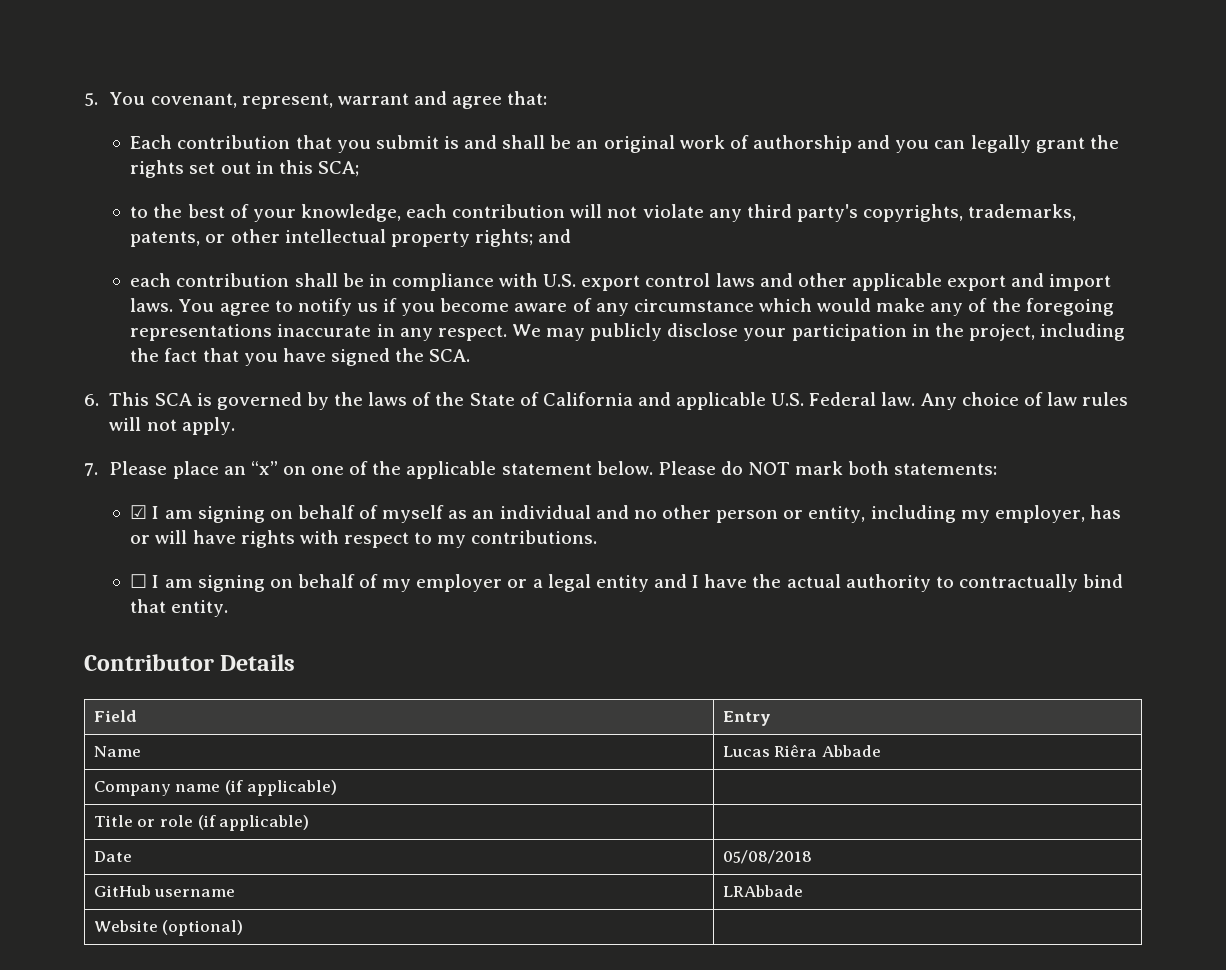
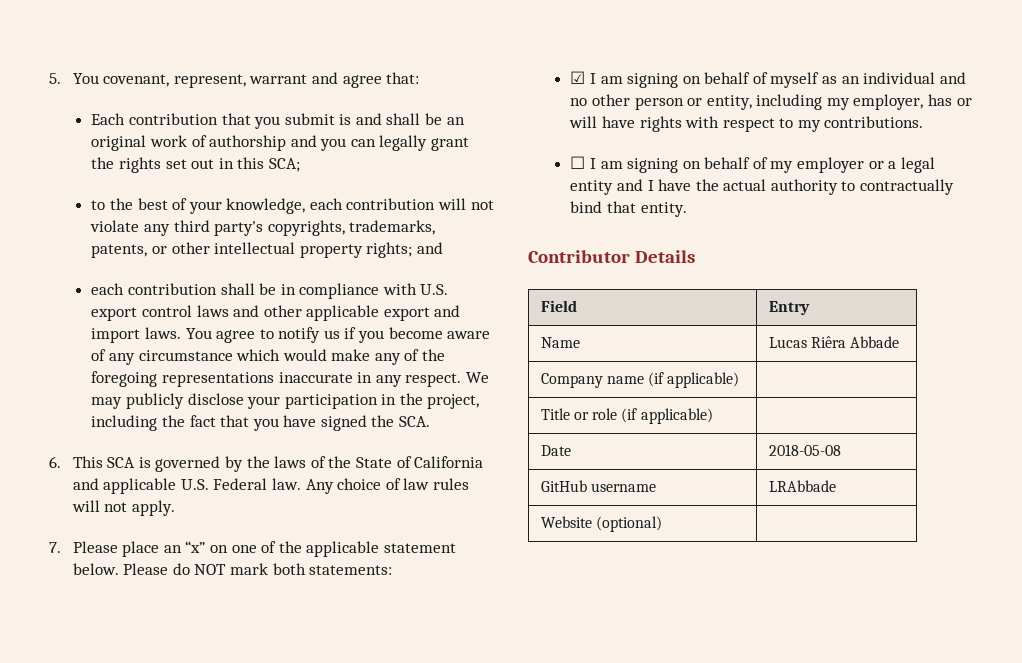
- Date | 05/08/2018
+ Date | 2018-05-08

